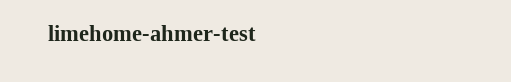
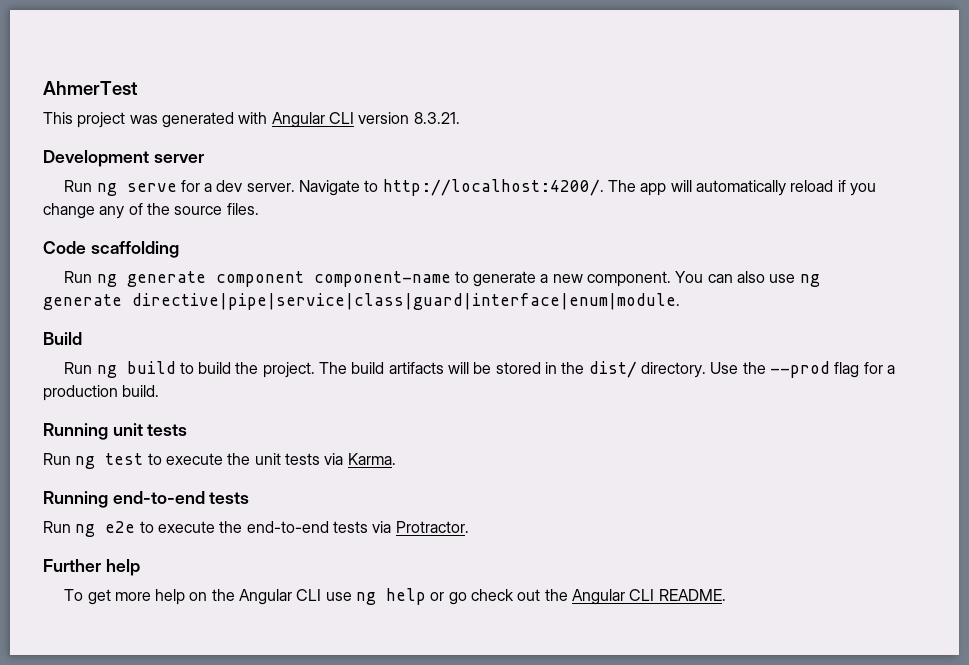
- limehome-ahmer-test
+ AhmerTest
+ This project was generated with Angular CLI version 8.3.21.
+ Development server
+ Run ng serve for a dev server. Navigate to http://localhost:4200/. The app will automatically reload if you change any of the source files.
+ Code scaffolding
+ Run ng generate component component-name to generate a new component. You can also use ng generate directive|pipe|service|class|guard|interface|enum|module.
+ Build
+ Run ng build to build the project. The build artifacts will be stored in the dist/ directory. Use the --prod flag for a production build.
+ Running unit tests
+ Run ng test to execute the unit tests via Karma.
+ Running end-to-end tests
+ Run ng e2e to execute the end-to-end tests via Protractor.
+ Further help
+ To get more help on the Angular CLI use ng help or go check out the Angular CLI README.

